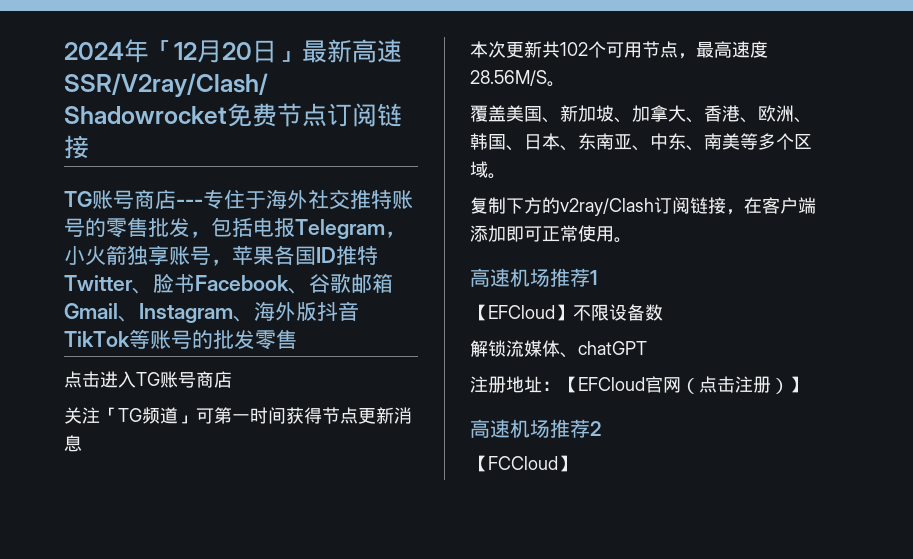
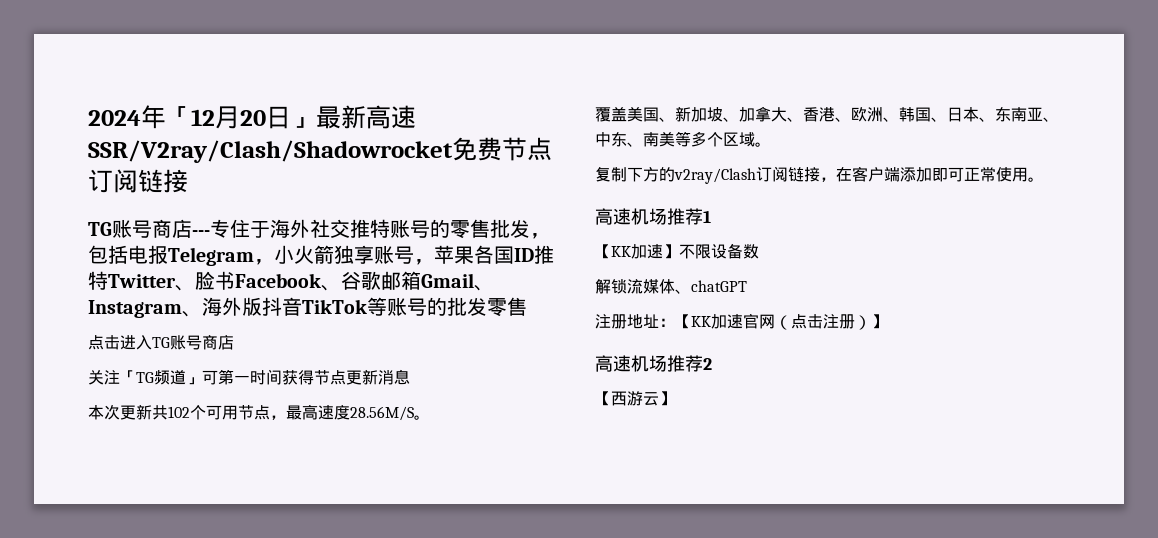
- 【EFCloud】不限设备数
+ 【KK加速】不限设备数
- 注册地址：【EFCloud官网（点击注册）】
+ 注册地址：【KK加速官网（点击注册）】
- 【FCCloud】
+ 【西游云】

